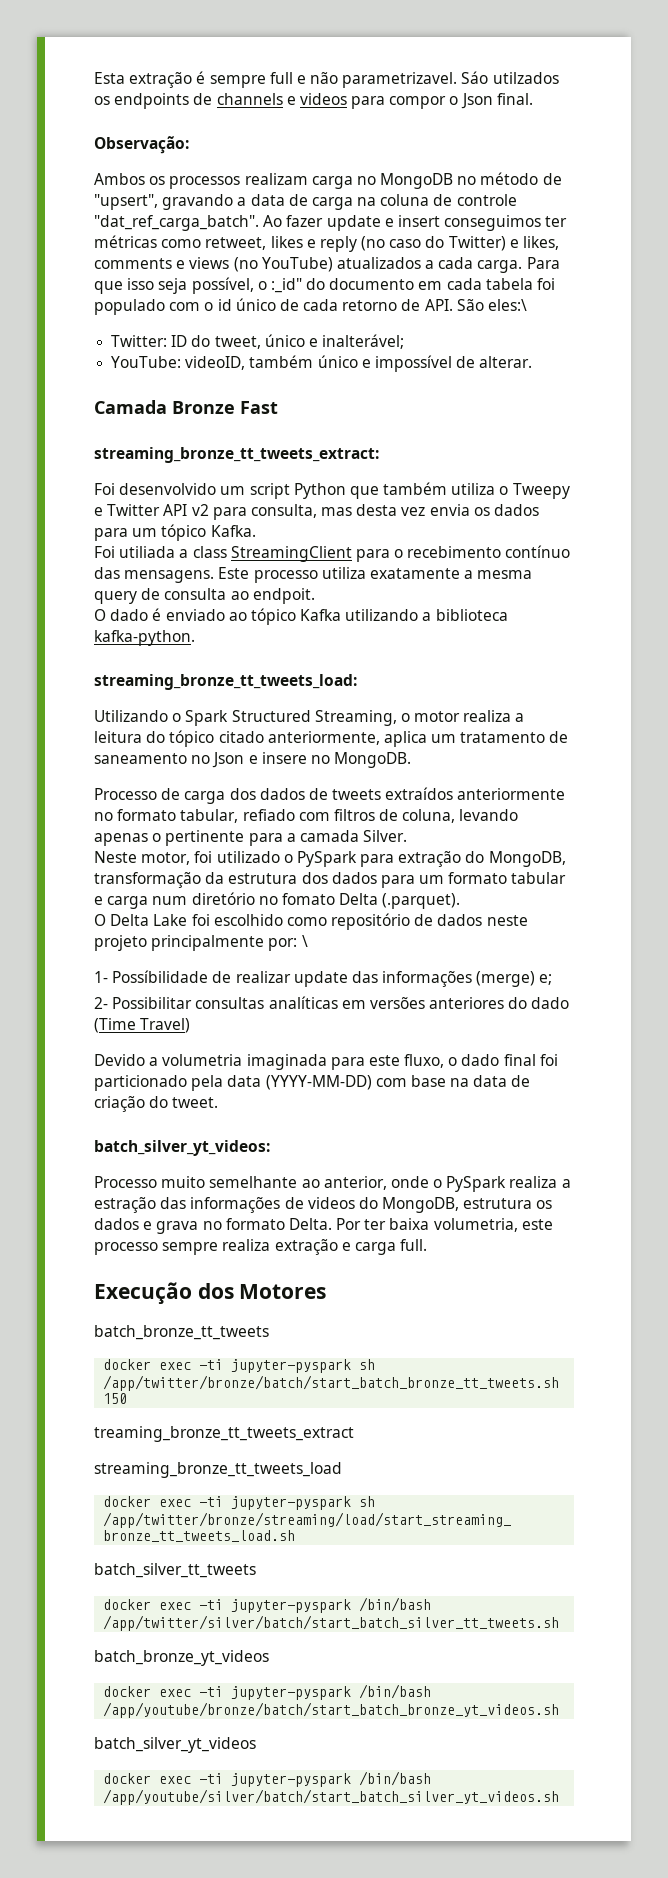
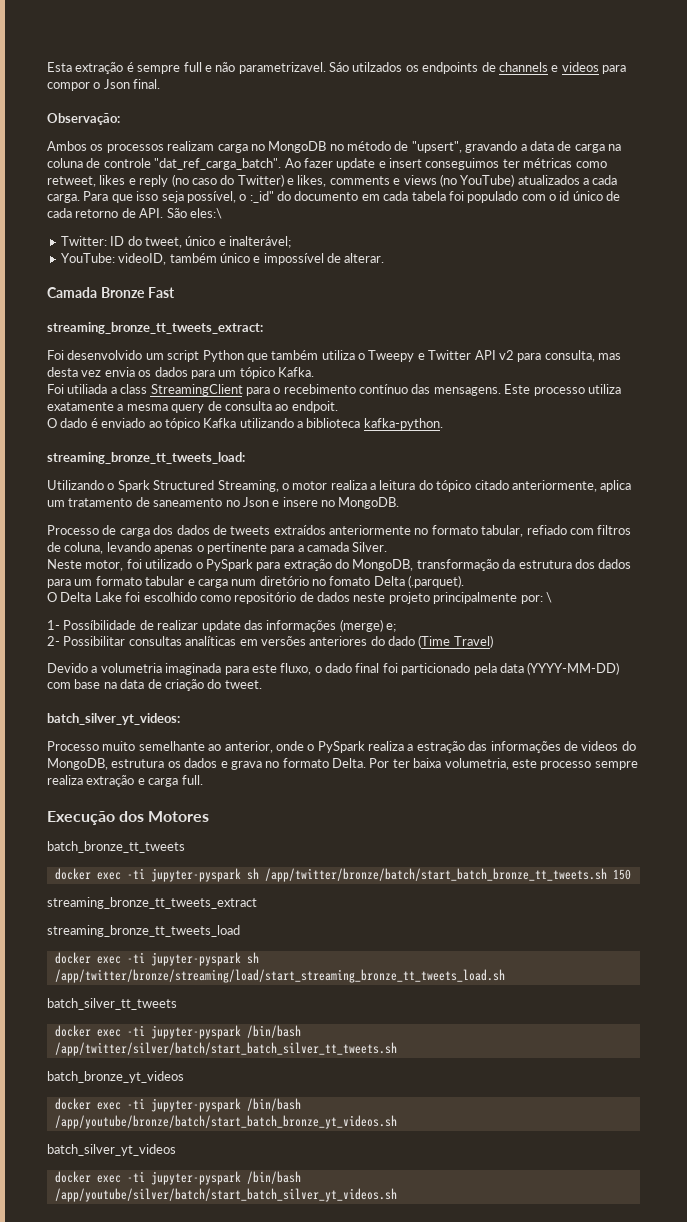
- treaming_bronze_tt_tweets_extract
+ streaming_bronze_tt_tweets_extract

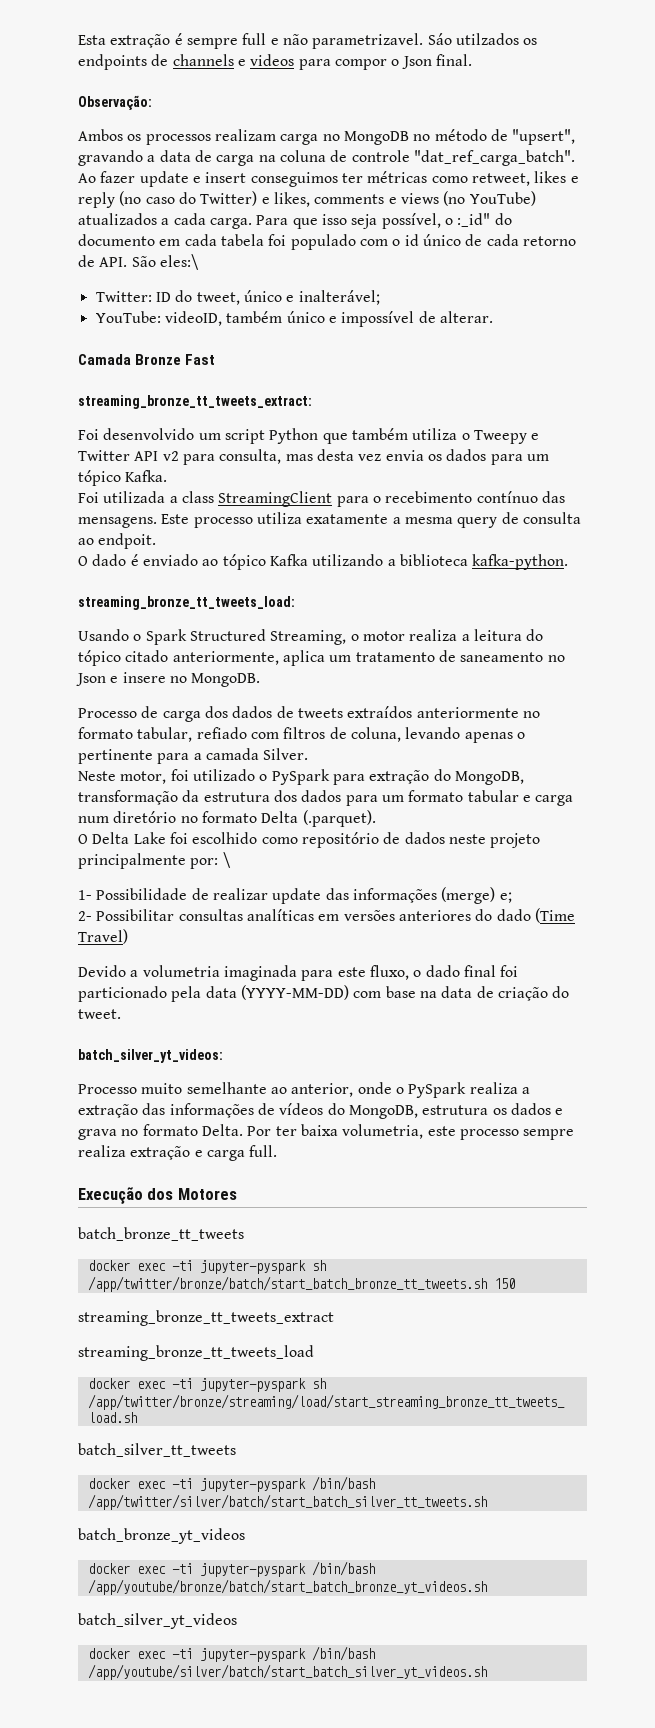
- Foi utiliada a class StreamingClient para o recebimento contínuo das mensagens.
+ Foi utilizada a class StreamingClient para o recebimento contínuo das mensagens.
- Utilizando o Spark Structured Streaming, o motor realiza a leitura do tópico citado anteriormente, aplica um tratamento de saneamento no Json e insere no MongoDB.
+ Usando o Spark Structured Streaming, o motor realiza a leitura do tópico citado anteriormente, aplica um tratamento de saneamento no Json e insere no MongoDB.
- Neste motor, foi utilizado o PySpark para extração do MongoDB, transformação da estrutura dos dados para um formato tabular e carga num diretório no fomato Delta (.parquet).
+ Neste motor, foi utilizado o PySpark para extração do MongoDB, transformação da estrutura dos dados para um formato tabular e carga num diretório no formato Delta (.parquet).
- 1- Possíbilidade de realizar update das informações (merge) e;
+ 1- Possibilidade de realizar update das informações (merge) e;
- Processo muito semelhante ao anterior, onde o PySpark realiza a estração das informações de videos do MongoDB, estrutura os dados e grava no formato Delta.
+ Processo muito semelhante ao anterior, onde o PySpark realiza a extração das informações de vídeos do MongoDB, estrutura os dados e grava no formato Delta.

